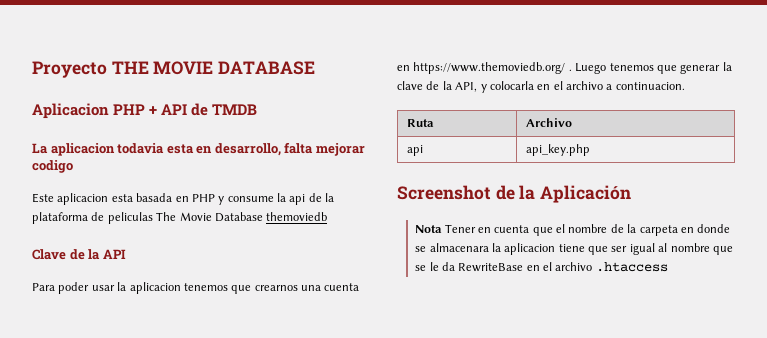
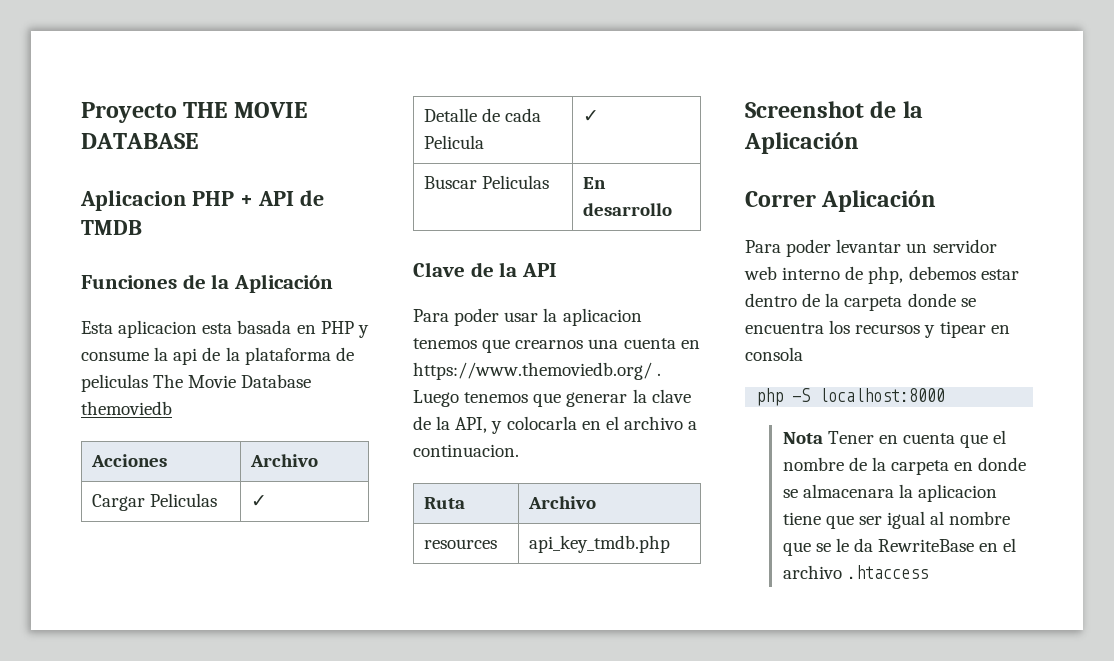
- La aplicacion todavia esta en desarrollo, falta mejorar codigo
- Este aplicacion esta basada en PHP y consume la api de la plataforma de peliculas The Movie Database themoviedb
+ Funciones de la Aplicación
+ Esta aplicacion esta basada en PHP y consume la api de la plataforma de peliculas The Movie Database themoviedb
+ Acciones | Archivo
+ Cargar Peliculas | ✓
+ Detalle de cada Pelicula | ✓
+ Buscar Peliculas | En desarrollo
- api | api_key.php
+ resources | api_key_tmdb.php
+ Correr Aplicación
+ Para poder levantar un servidor web interno de php, debemos estar dentro de la carpeta donde se encuentra los recursos y tipear en consola
+ php -S localhost:8000

